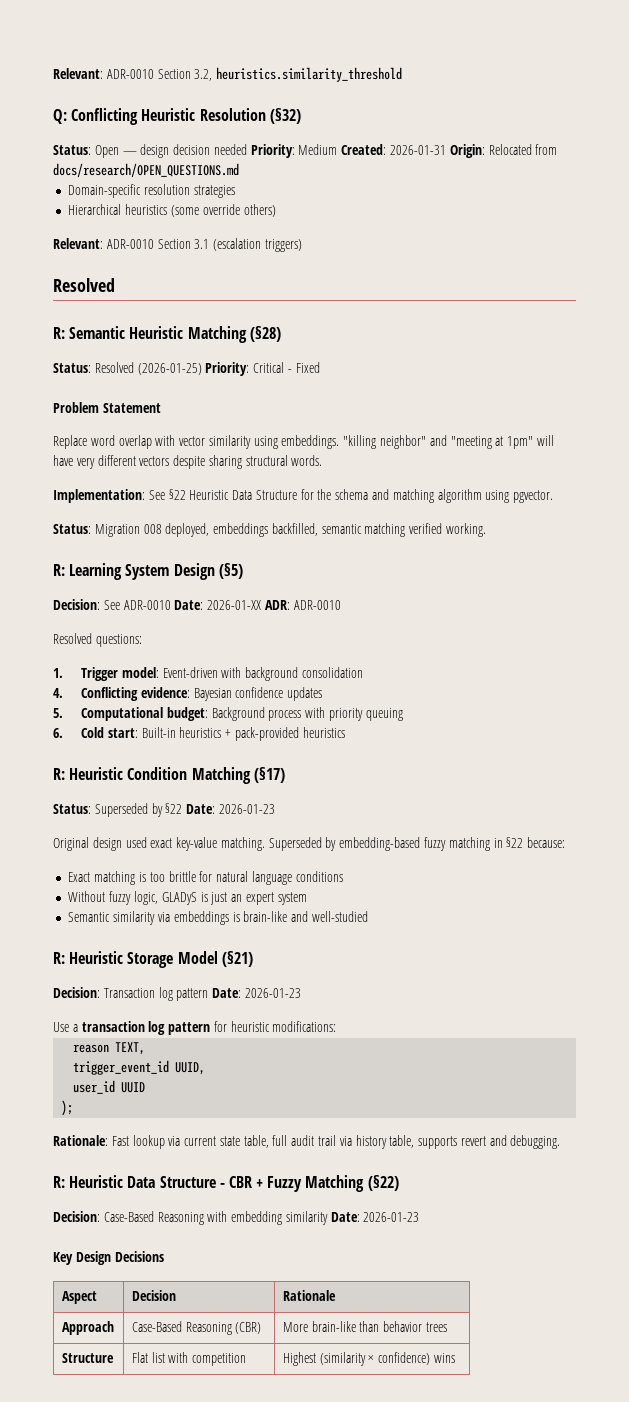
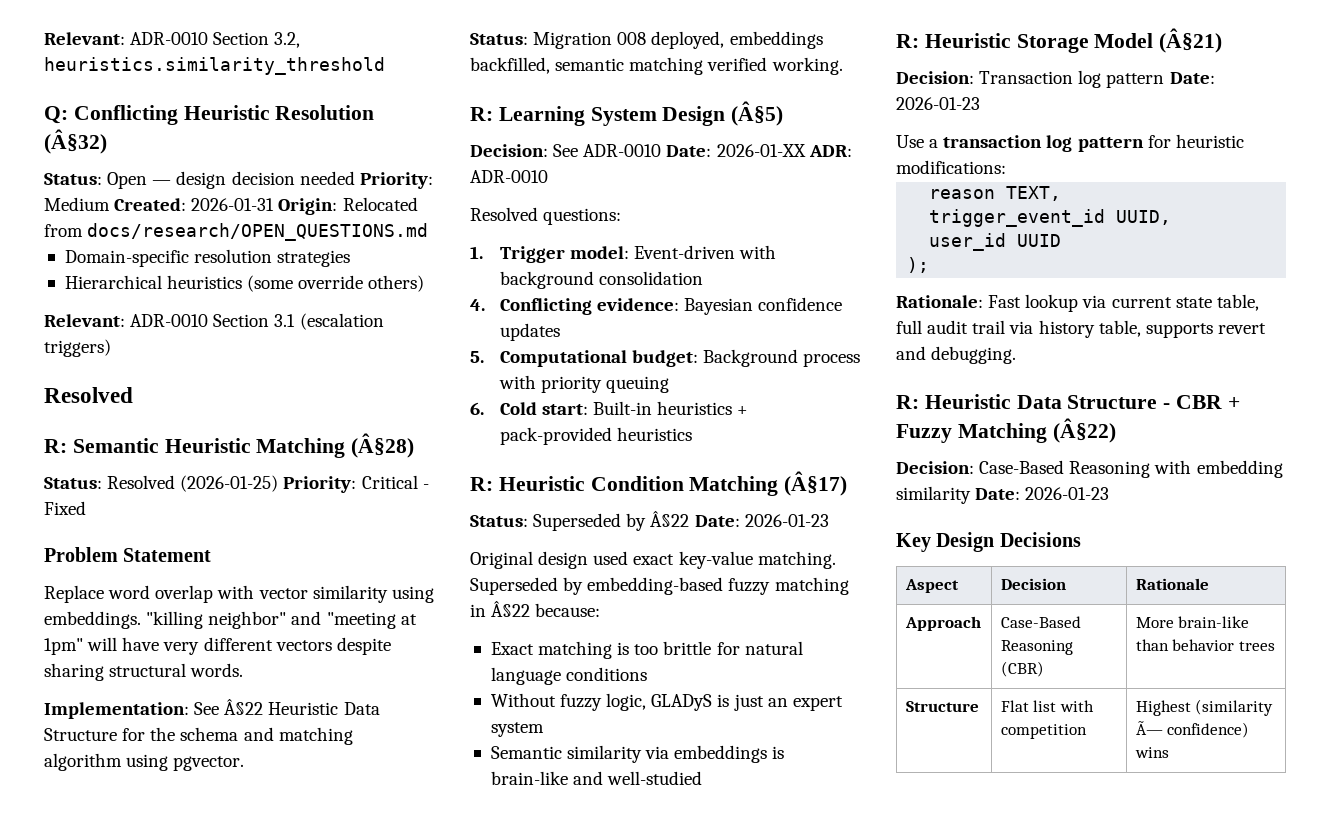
- Q: Conflicting Heuristic Resolution (§32)
+ Q: Conflicting Heuristic Resolution (Â§32)
- R: Semantic Heuristic Matching (§28)
+ R: Semantic Heuristic Matching (Â§28)
- Implementation: See §22 Heuristic Data Structure for the schema and matching algorithm using pgvector.
+ Implementation: See Â§22 Heuristic Data Structure for the schema and matching algorithm using pgvector.
- R: Learning System Design (§5)
+ R: Learning System Design (Â§5)
- R: Heuristic Condition Matching (§17)
+ R: Heuristic Condition Matching (Â§17)
- Status: Superseded by §22 Date: 2026-01-23
+ Status: Superseded by Â§22 Date: 2026-01-23
- Superseded by embedding-based fuzzy matching in §22 because:
+ Superseded by embedding-based fuzzy matching in Â§22 because:
- R: Heuristic Storage Model (§21)
+ R: Heuristic Storage Model (Â§21)
- R: Heuristic Data Structure - CBR + Fuzzy Matching (§22)
+ R: Heuristic Data Structure - CBR + Fuzzy Matching (Â§22)
- Structure | Flat list with competition | Highest (similarity × confidence) wins
+ Structure | Flat list with competition | Highest (similarity Ã— confidence) wins

